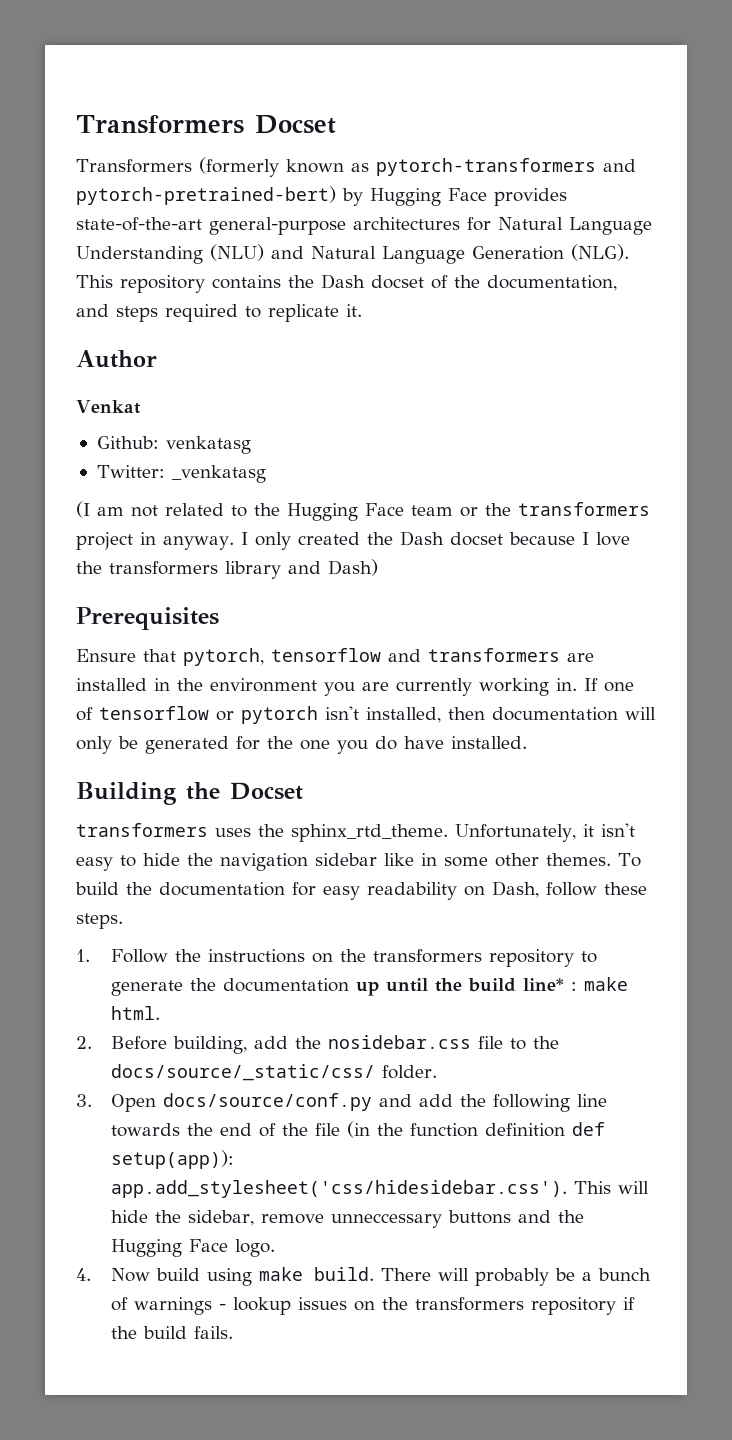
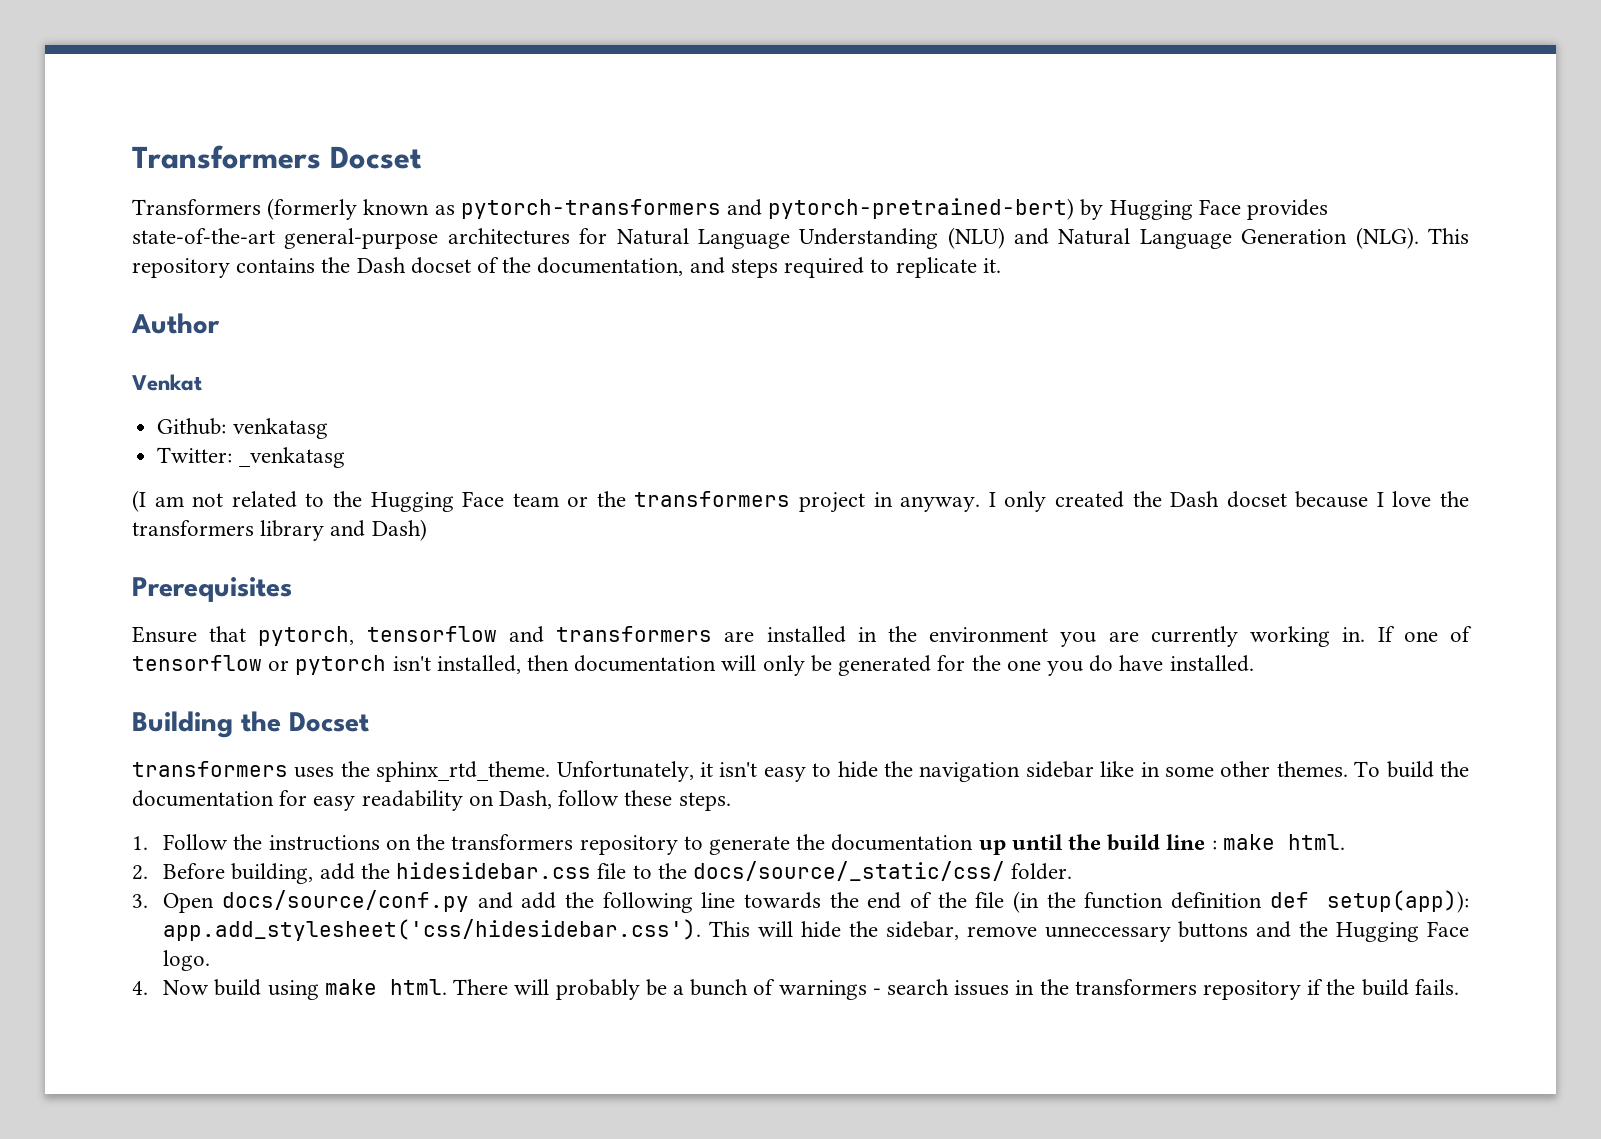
- 1. Follow the instructions on the transformers repository to generate the documentation up until the build line* : make html.
+ 1. Follow the instructions on the transformers repository to generate the documentation up until the build line : make html.
- 2. Before building, add the nosidebar.css file to the docs/source/_static/css/ folder.
+ 2. Before building, add the hidesidebar.css file to the docs/source/_static/css/ folder.
- 4. Now build using make build.
+ 4. Now build using make html.
- There will probably be a bunch of warnings - lookup issues on the transformers repository if the build fails.
+ There will probably be a bunch of warnings - search issues in the transformers repository if the build fails.

